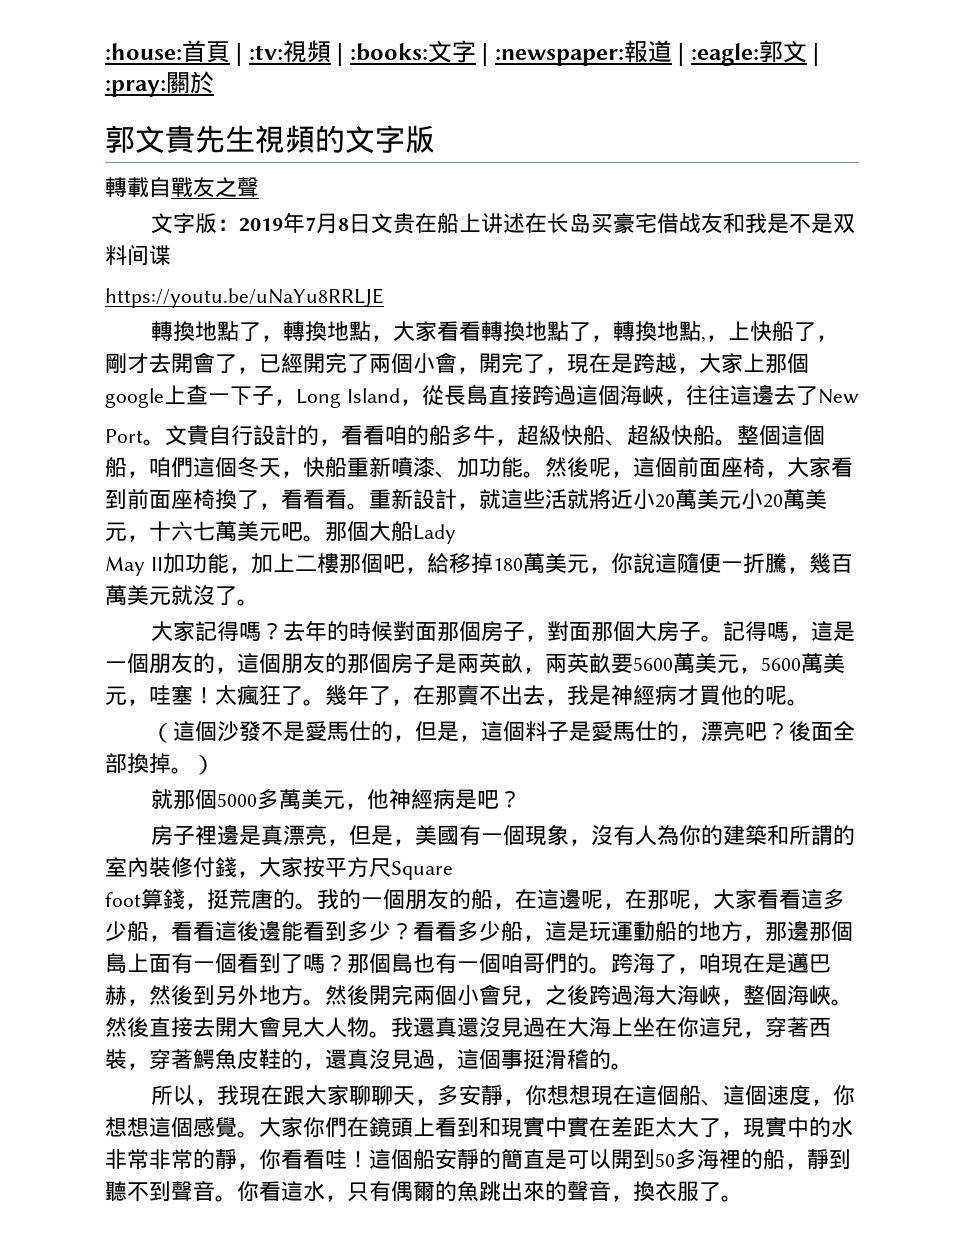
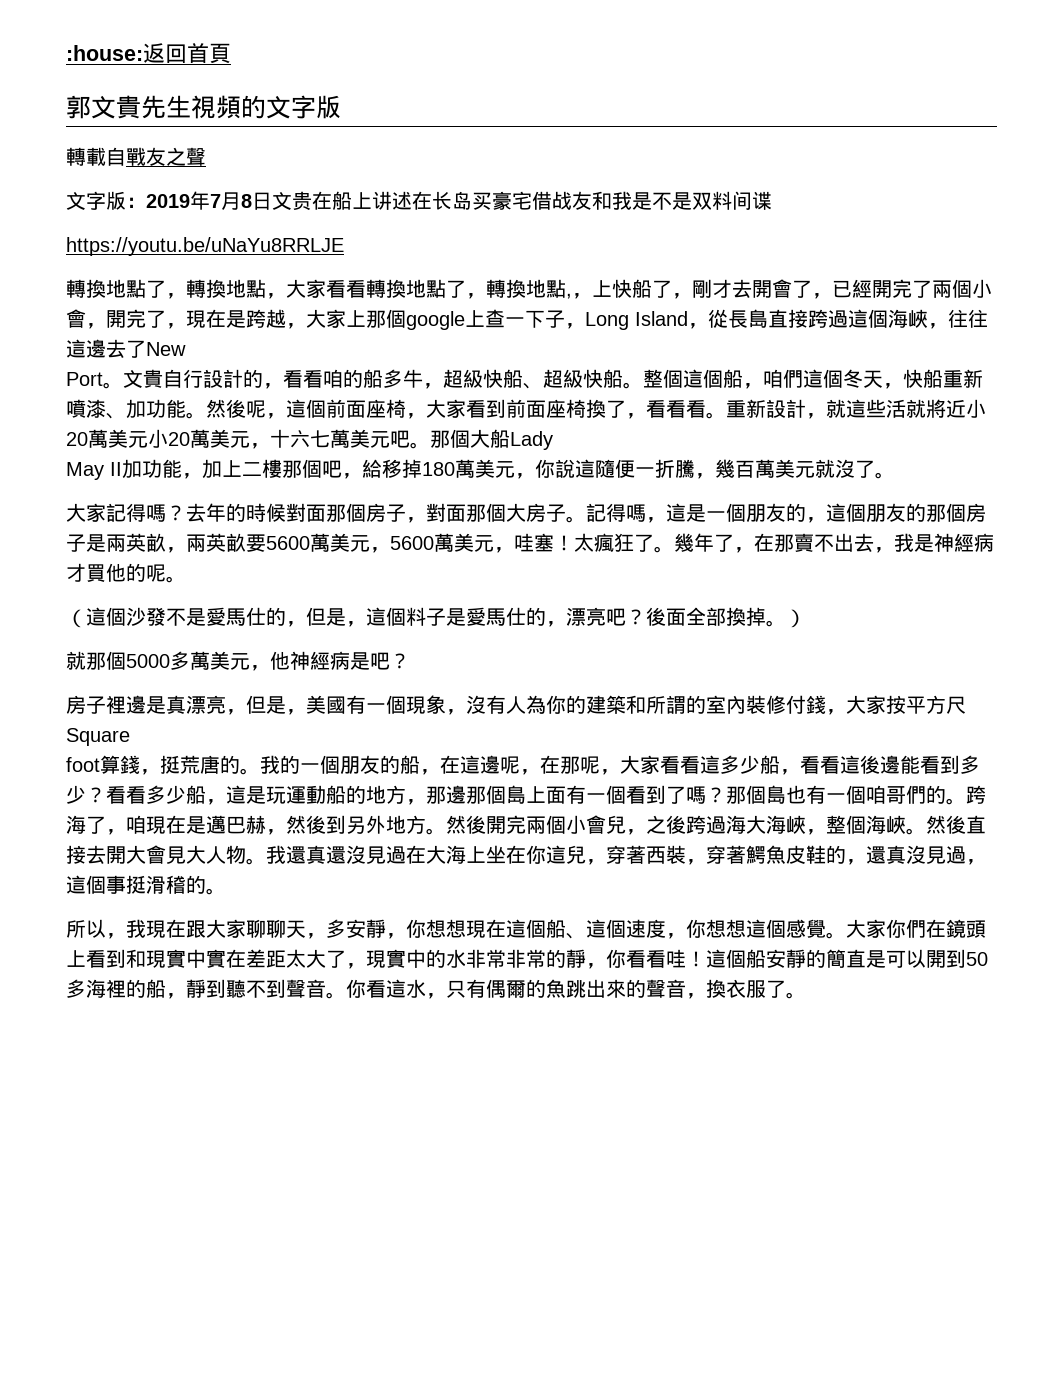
- :house:首頁 | :tv:視頻 | :books:文字 | :newspaper:報道 | :eagle:郭文 | :pray:關於
+ :house:返回首頁

